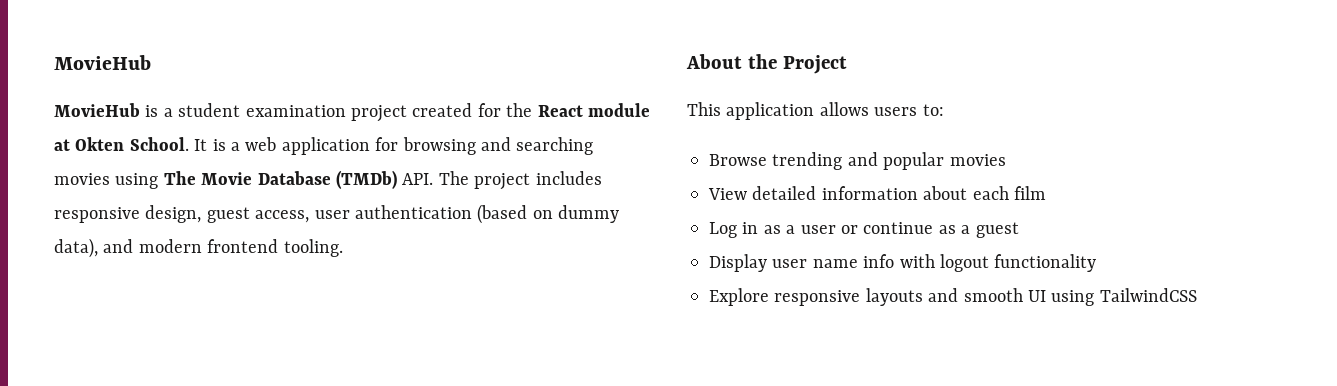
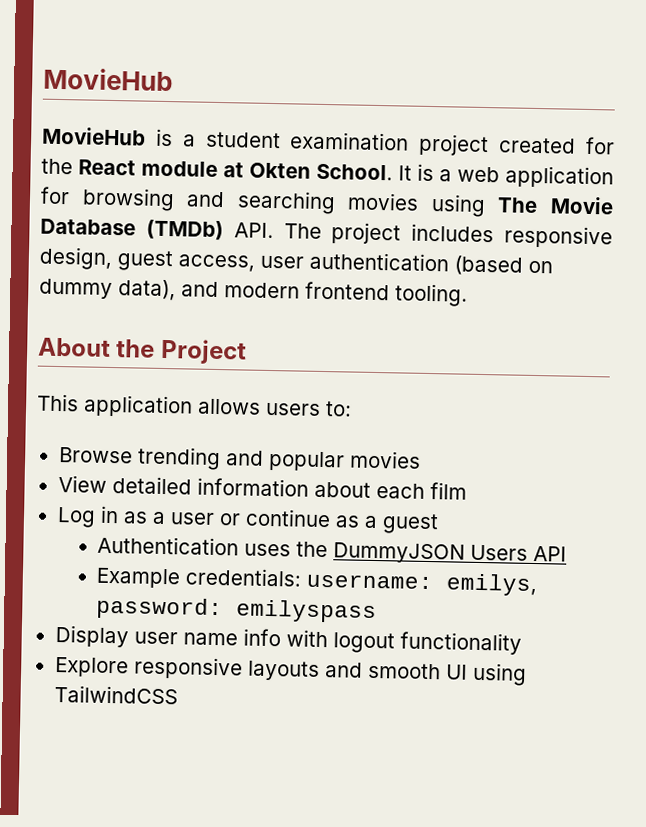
+ Authentication uses the DummyJSON Users API
+ Example credentials: username: emilys, password: emilyspass

